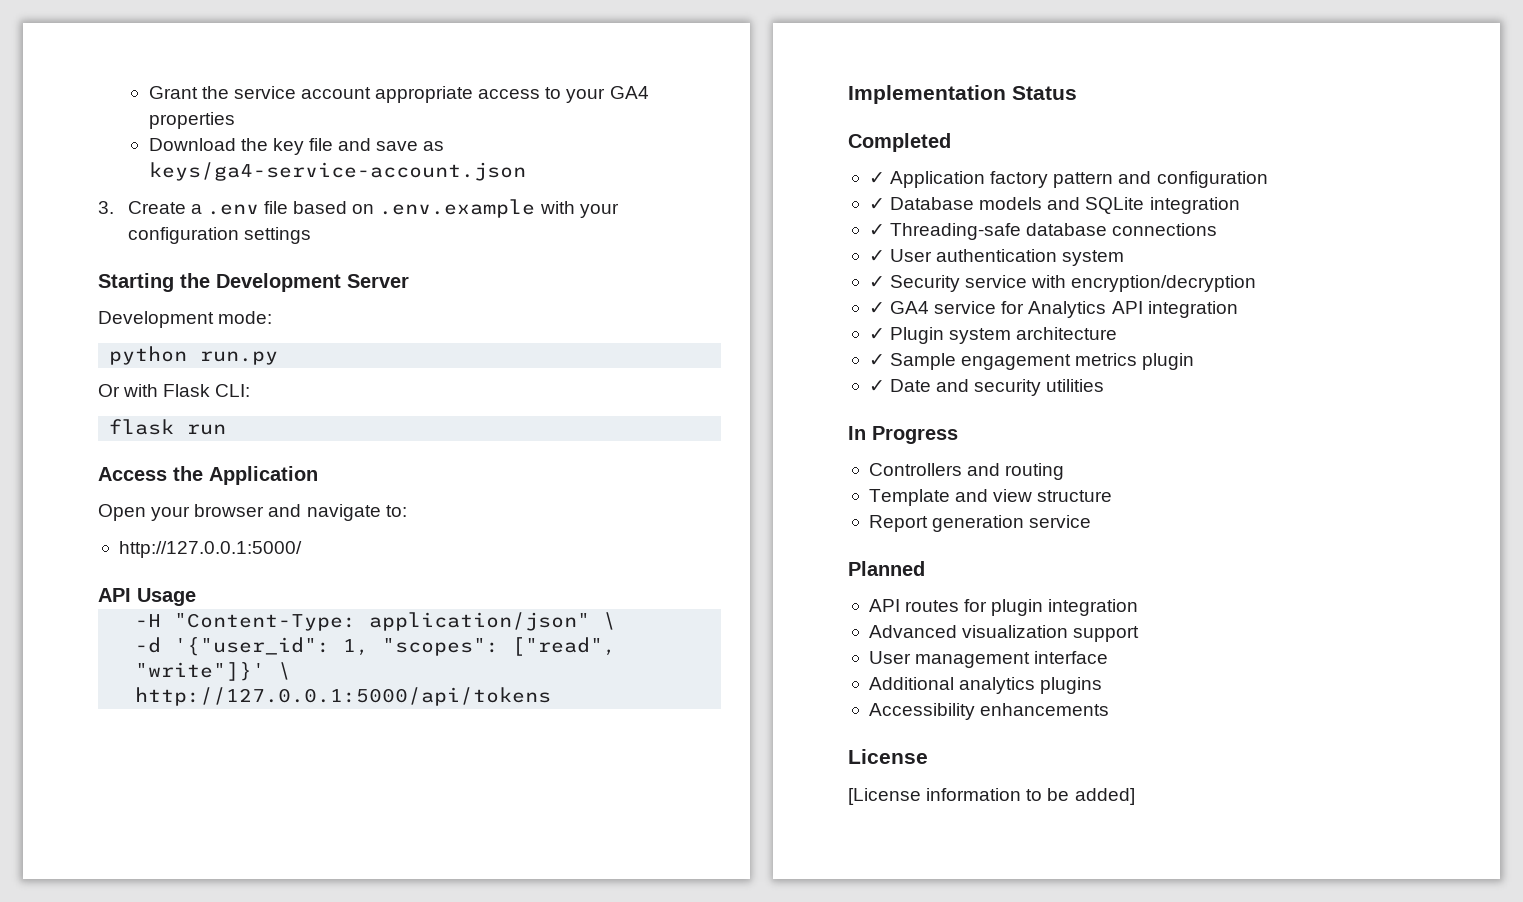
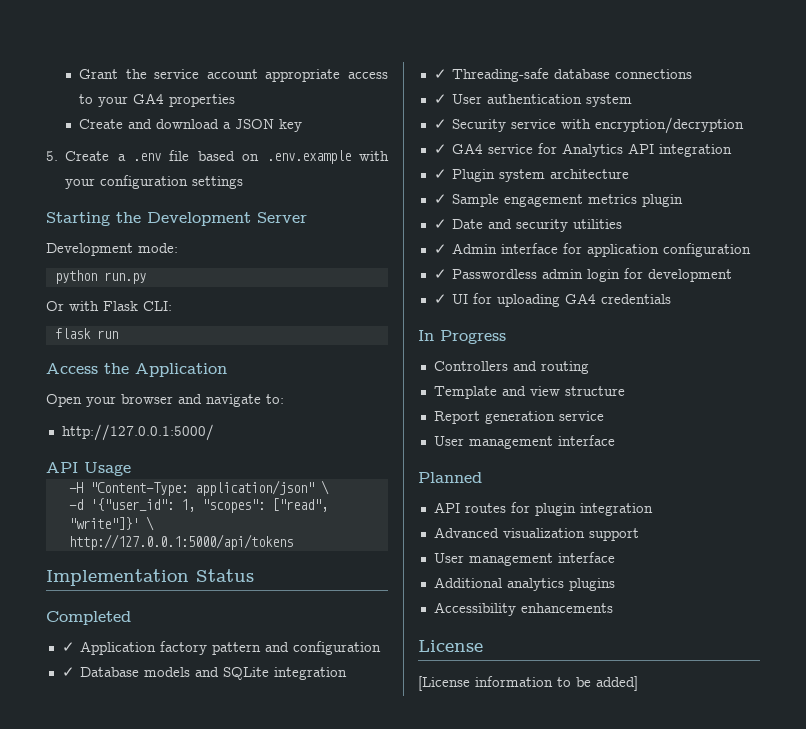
- Download the key file and save as keys/ga4-service-account.json
- 3. Create a .env file based on .env.example with your configuration settings
+ Create and download a JSON key
+ 5. Create a .env file based on .env.example with your configuration settings
+ ✓ Admin interface for application configuration
+ ✓ Passwordless admin login for development
+ ✓ UI for uploading GA4 credentials
  Report generation service
+ User management interface

